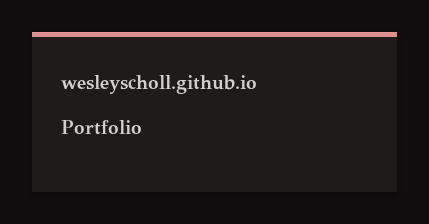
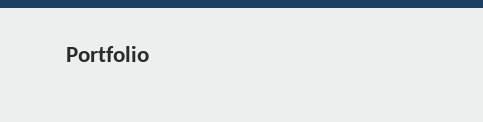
- wesleyscholl.github.io

